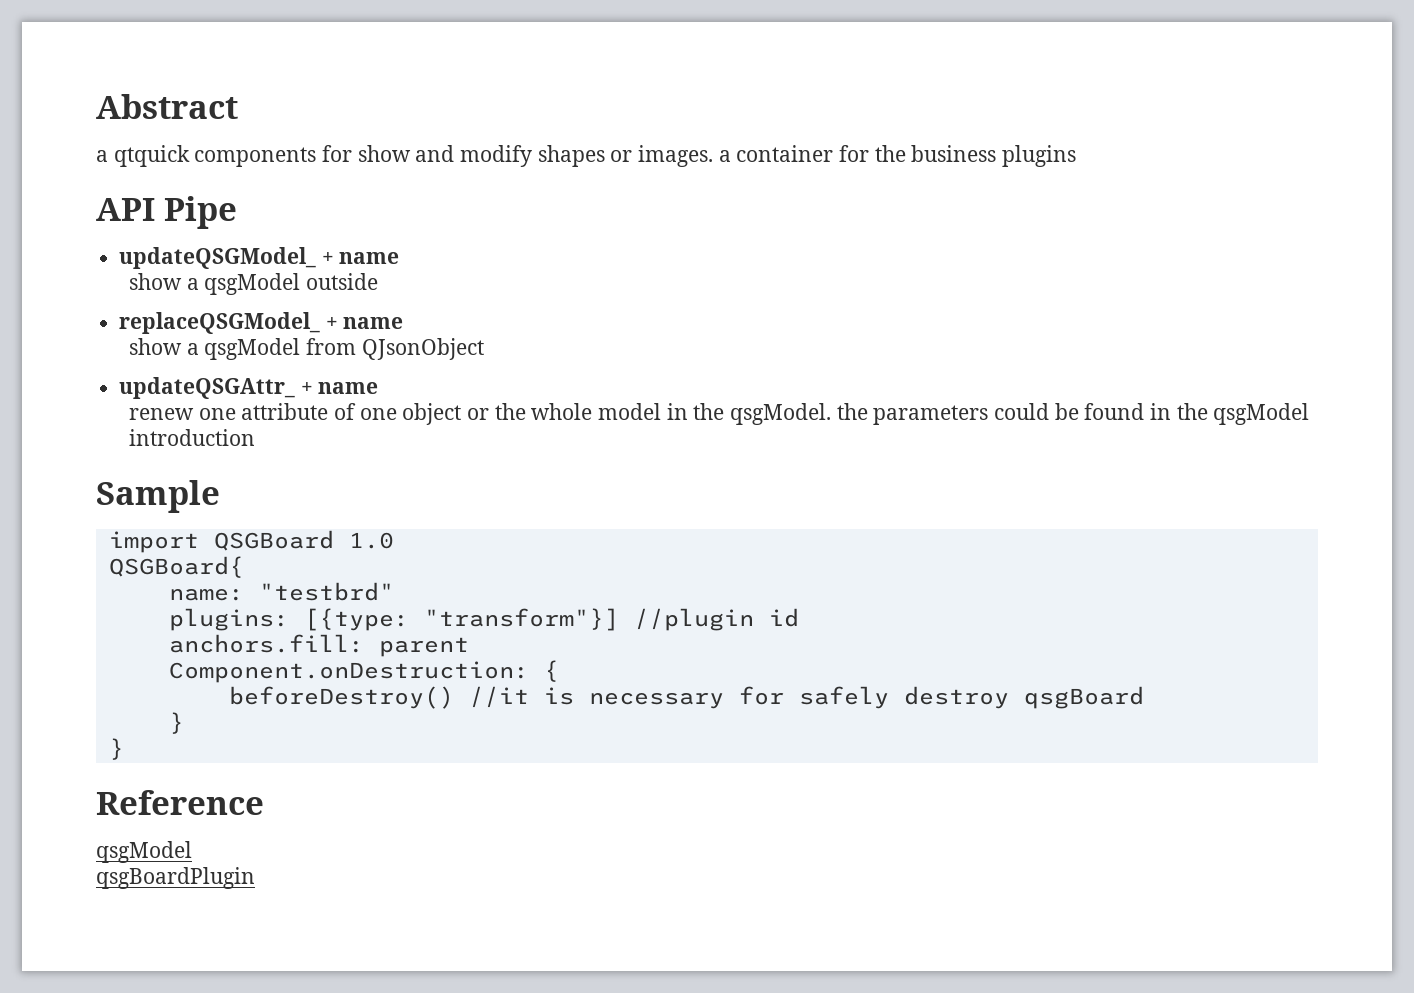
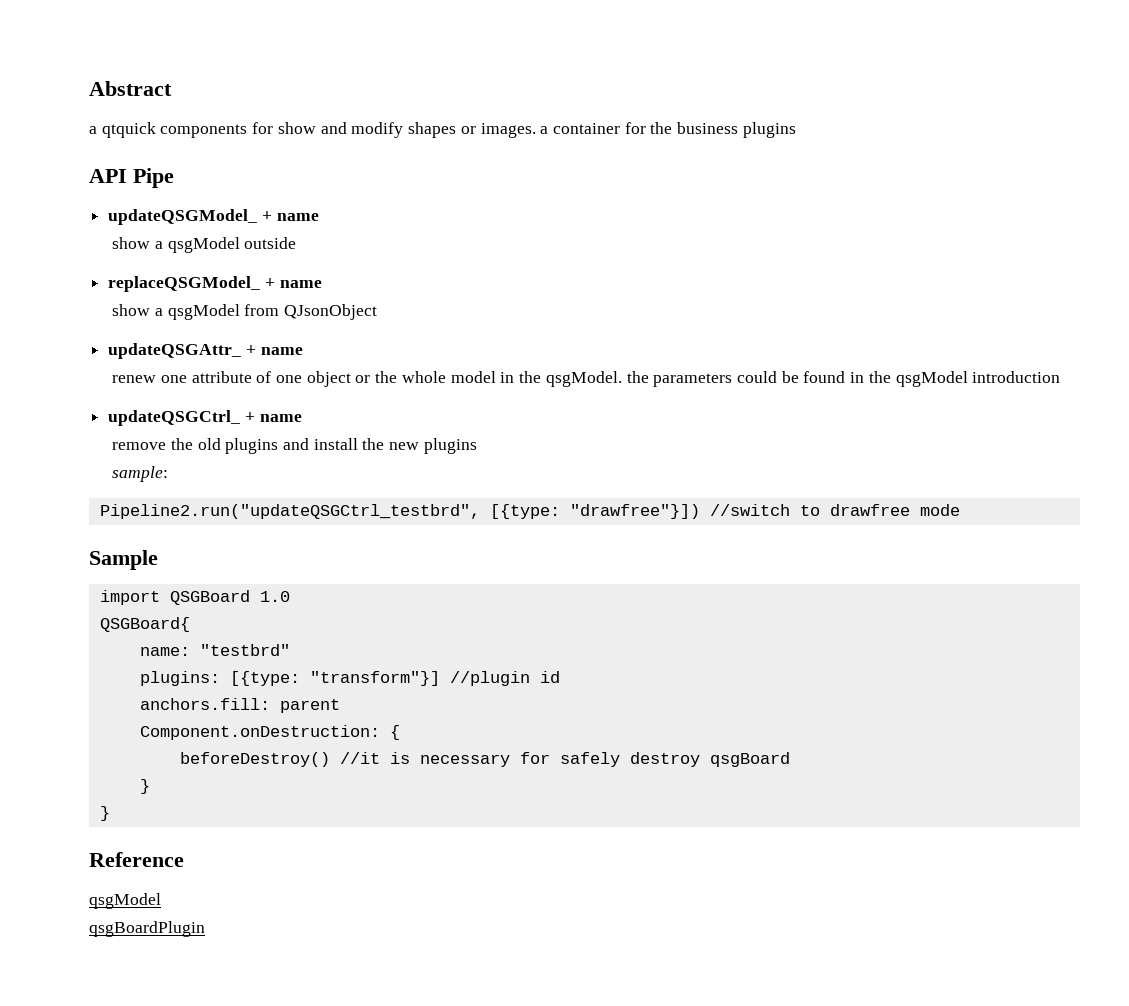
+ updateQSGCtrl_ + name
+ remove the old plugins and install the new plugins
+ sample:
+ Pipeline2.run("updateQSGCtrl_testbrd", [{type: "drawfree"}]) //switch to drawfree mode

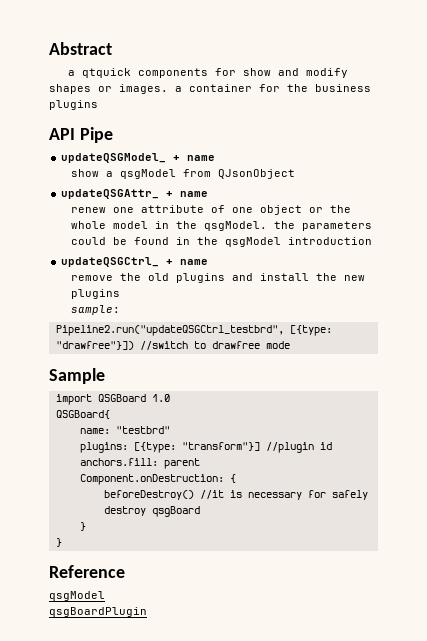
- show a qsgModel outside
- replaceQSGModel_ + name

